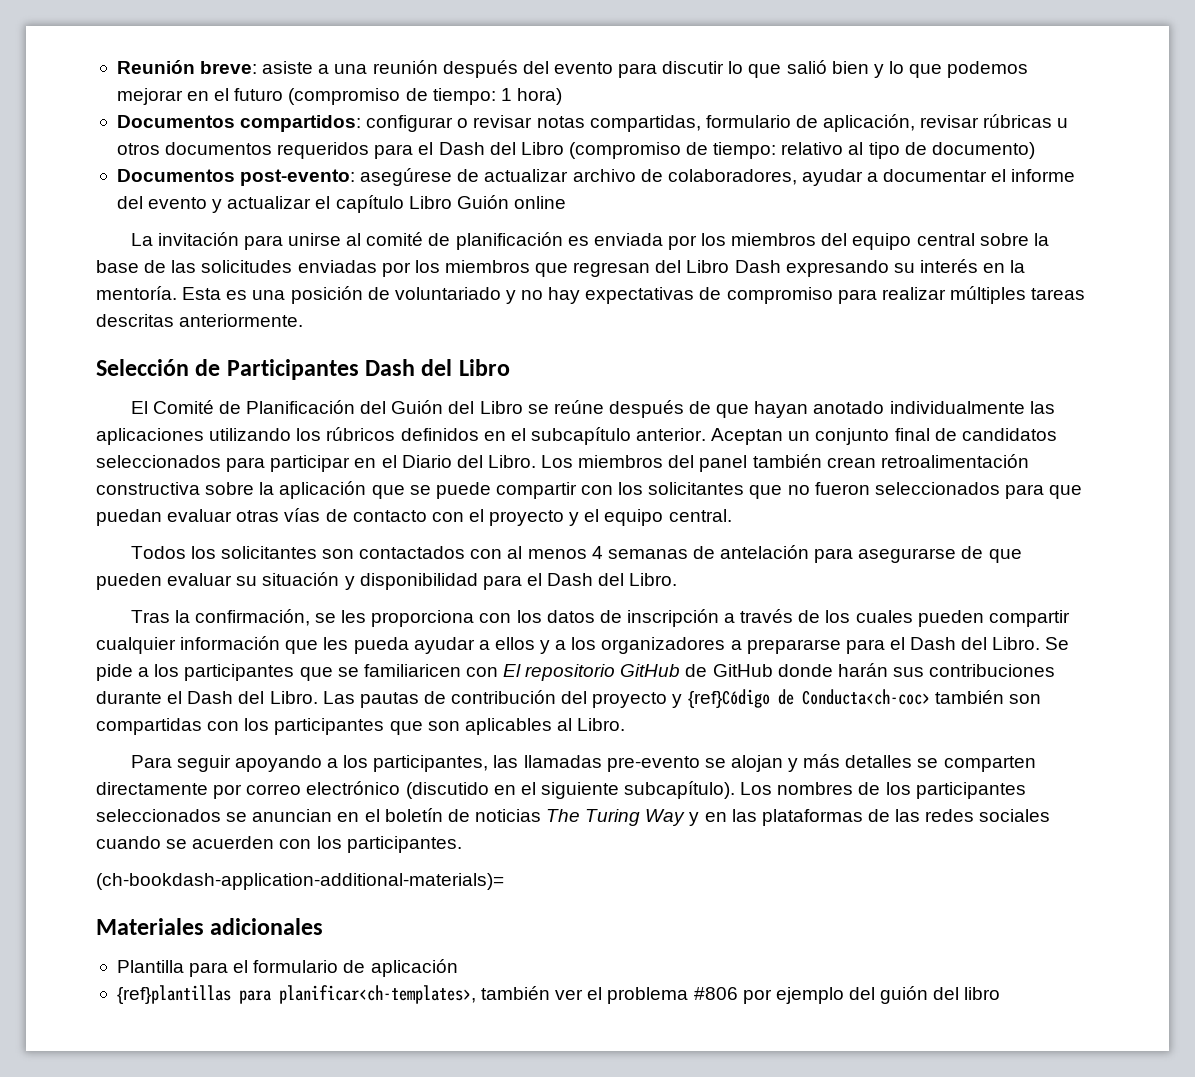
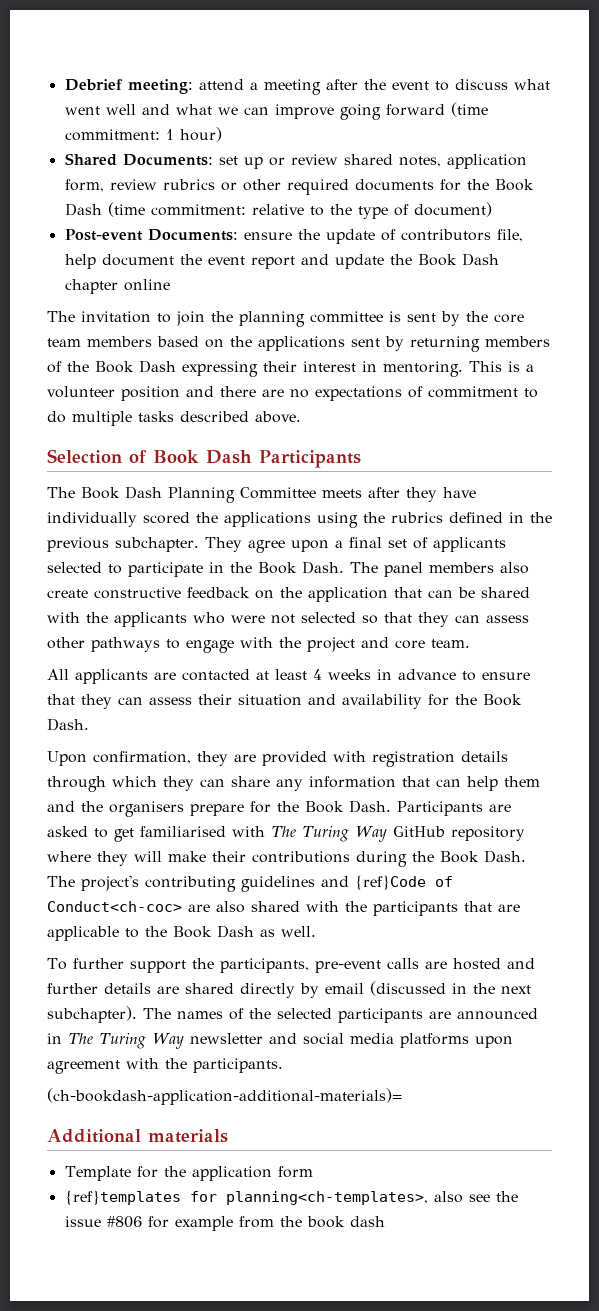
- Reunión breve: asiste a una reunión después del evento para discutir lo que salió bien y lo que podemos mejorar en el futuro (compromiso de tiempo: 1 hora)
- Documentos compartidos: configurar o revisar notas compartidas, formulario de aplicación, revisar rúbricas u otros documentos requeridos para el Dash del Libro (compromiso de tiempo: relativo al tipo de documento)
- Documentos post-evento: asegúrese de actualizar archivo de colaboradores, ayudar a documentar el informe del evento y actualizar el capítulo Libro Guión online
- La invitación para unirse al comité de planificación es enviada por los miembros del equipo central sobre la base de las solicitudes enviadas por los miembros que regresan del Libro Dash expresando su interés en la mentoría. Esta es una posición de voluntariado y no hay expectativas de compromiso para realizar múltiples tareas descritas anteriormente.
- Selección de Participantes Dash del Libro
- El Comité de Planificación del Guión del Libro se reúne después de que hayan anotado individualmente las aplicaciones utilizando los rúbricos definidos en el subcapítulo anterior. Aceptan un conjunto final de candidatos seleccionados para participar en el Diario del Libro. Los miembros del panel también crean retroalimentación constructiva sobre la aplicación que se puede compartir con los solicitantes que no fueron seleccionados para que puedan evaluar otras vías de contacto con el proyecto y el equipo central.
- Todos los solicitantes son contactados con al menos 4 semanas de antelación para asegurarse de que pueden evaluar su situación y disponibilidad para el Dash del Libro.
- Tras la confirmación, se les proporciona con los datos de inscripción a través de los cuales pueden compartir cualquier información que les pueda ayudar a ellos y a los organizadores a prepararse para el Dash del Libro. Se pide a los participantes que se familiaricen con El repositorio GitHub de GitHub donde harán sus contribuciones durante el Dash del Libro. Las pautas de contribución del proyecto y {ref}Código de Conducta<ch-coc> también son compartidas con los participantes que son aplicables al Libro.
- Para seguir apoyando a los participantes, las llamadas pre-evento se alojan y más detalles se comparten directamente por correo electrónico (discutido en el siguiente subcapítulo). Los nombres de los participantes seleccionados se anuncian en el boletín de noticias The Turing Way y en las plataformas de las redes sociales cuando se acuerden con los participantes.
+ Debrief meeting: attend a meeting after the event to discuss what went well and what we can improve going forward (time commitment: 1 hour)
+ Shared Documents: set up or review shared notes, application form, review rubrics or other required documents for the Book Dash (time commitment: relative to the type of document)
+ Post-event Documents: ensure the update of contributors file, help document the event report and update the Book Dash chapter online
+ The invitation to join the planning committee is sent by the core team members based on the applications sent by returning members of the Book Dash expressing their interest in mentoring. This is a volunteer position and there are no expectations of commitment to do multiple tasks described above.
+ Selection of Book Dash Participants
+ The Book Dash Planning Committee meets after they have individually scored the applications using the rubrics defined in the previous subchapter. They agree upon a final set of applicants selected to participate in the Book Dash. The panel members also create constructive feedback on the application that can be shared with the applicants who were not selected so that they can assess other pathways to engage with the project and core team.
+ All applicants are contacted at least 4 weeks in advance to ensure that they can assess their situation and availability for the Book Dash.
+ Upon confirmation, they are provided with registration details through which they can share any information that can help them and the organisers prepare for the Book Dash. Participants are asked to get familiarised with The Turing Way GitHub repository where they will make their contributions during the Book Dash. The project's contributing guidelines and {ref}Code of Conduct<ch-coc> are also shared with the participants that are applicable to the Book Dash as well.
+ To further support the participants, pre-event calls are hosted and further details are shared directly by email (discussed in the next subchapter). The names of the selected participants are announced in The Turing Way newsletter and social media platforms upon agreement with the participants.
  (ch-bookdash-application-additional-materials)=
- Materiales adicionales
- Plantilla para el formulario de aplicación
- {ref}plantillas para planificar<ch-templates>, también ver el problema #806 por ejemplo del guión del libro
+ Additional materials
+ Template for the application form
+ {ref}templates for planning<ch-templates>, also see the issue #806 for example from the book dash

